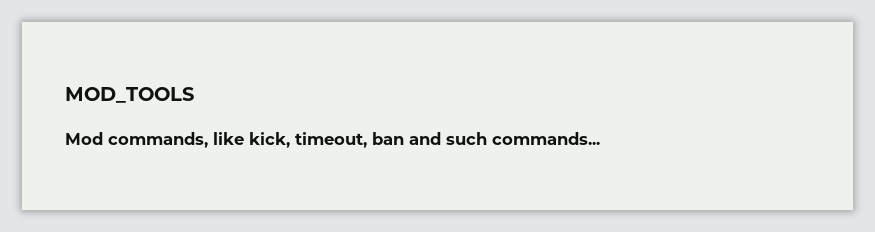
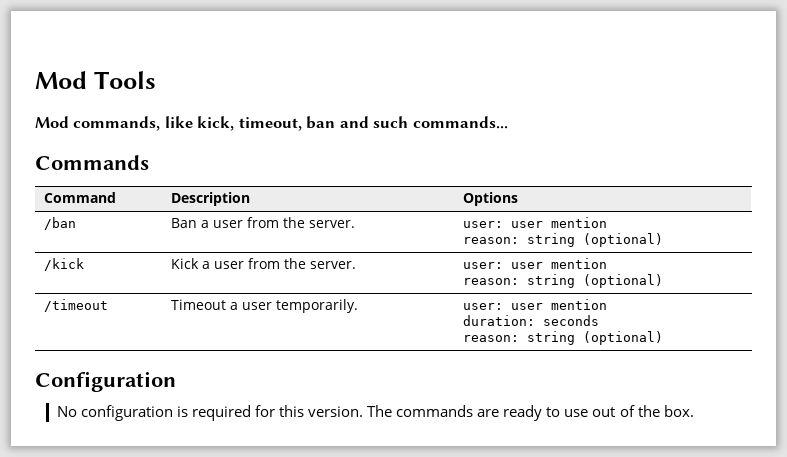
- MOD_TOOLS
+ Mod Tools
+ Commands
+ Command | Description | Options
+ /ban | Ban a user from the server. | user: user mention
+ reason: string (optional)
+ /kick | Kick a user from the server. | user: user mention
+ reason: string (optional)
+ /timeout | Timeout a user temporarily. | user: user mention
+ duration: seconds
+ reason: string (optional)
+ Configuration
+ No configuration is required for this version. The commands are ready to use out of the box.

